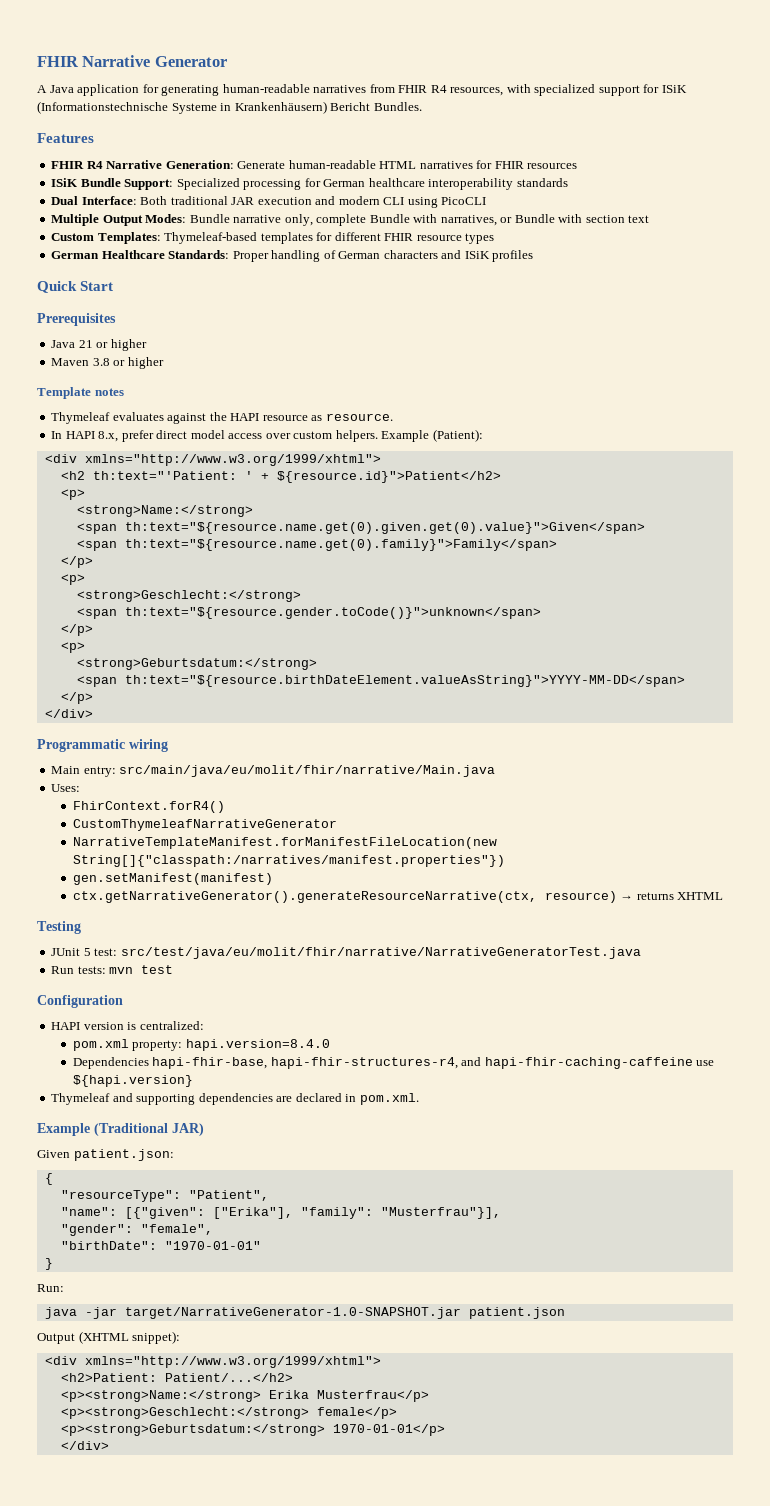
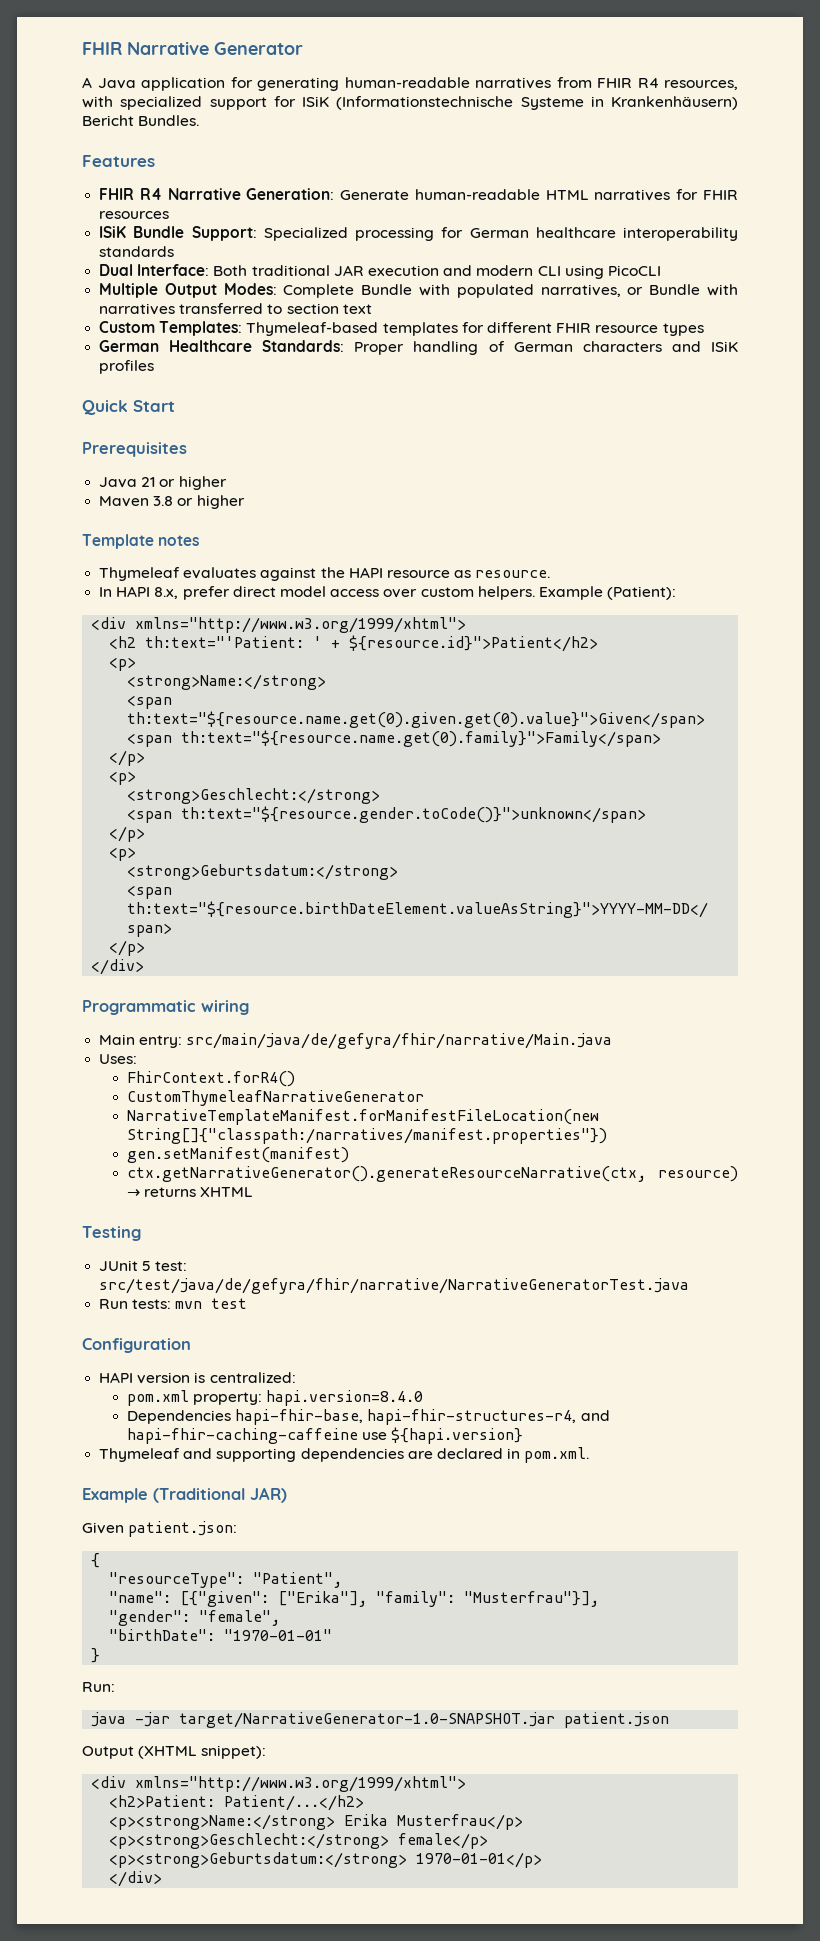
- Multiple Output Modes: Bundle narrative only, complete Bundle with narratives, or Bundle with section text
+ Multiple Output Modes: Complete Bundle with populated narratives, or Bundle with narratives transferred to section text
- Main entry: src/main/java/eu/molit/fhir/narrative/Main.java
+ Main entry: src/main/java/de/gefyra/fhir/narrative/Main.java
- JUnit 5 test: src/test/java/eu/molit/fhir/narrative/NarrativeGeneratorTest.java
+ JUnit 5 test: src/test/java/de/gefyra/fhir/narrative/NarrativeGeneratorTest.java

